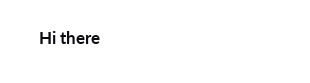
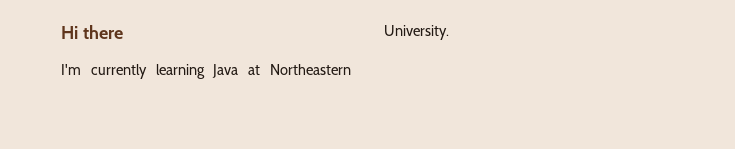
+ I'm currently learning Java at Northeastern University.

